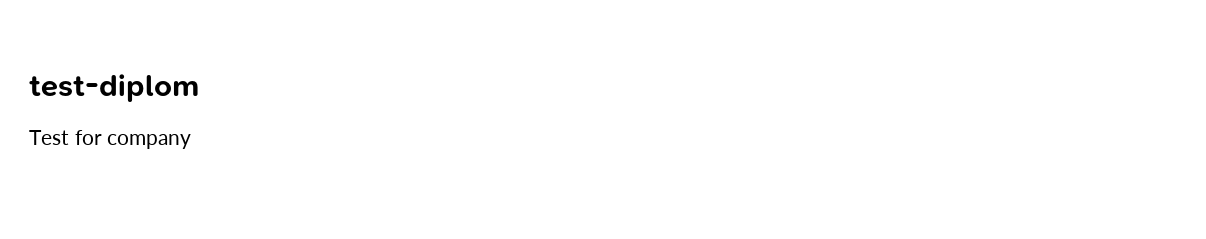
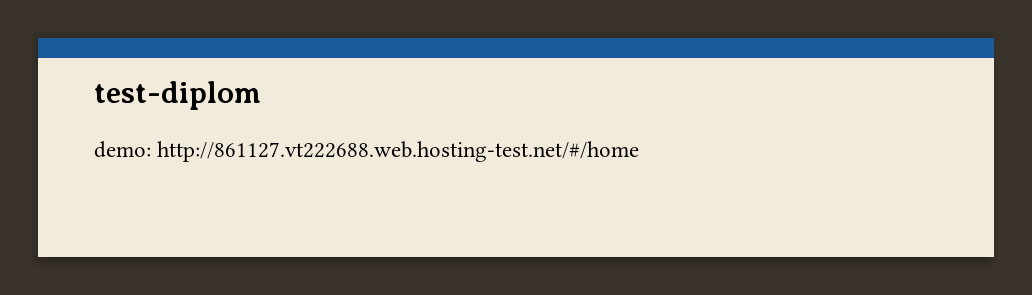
- Test for company
+ demo: http://861127.vt222688.web.hosting-test.net/#/home

